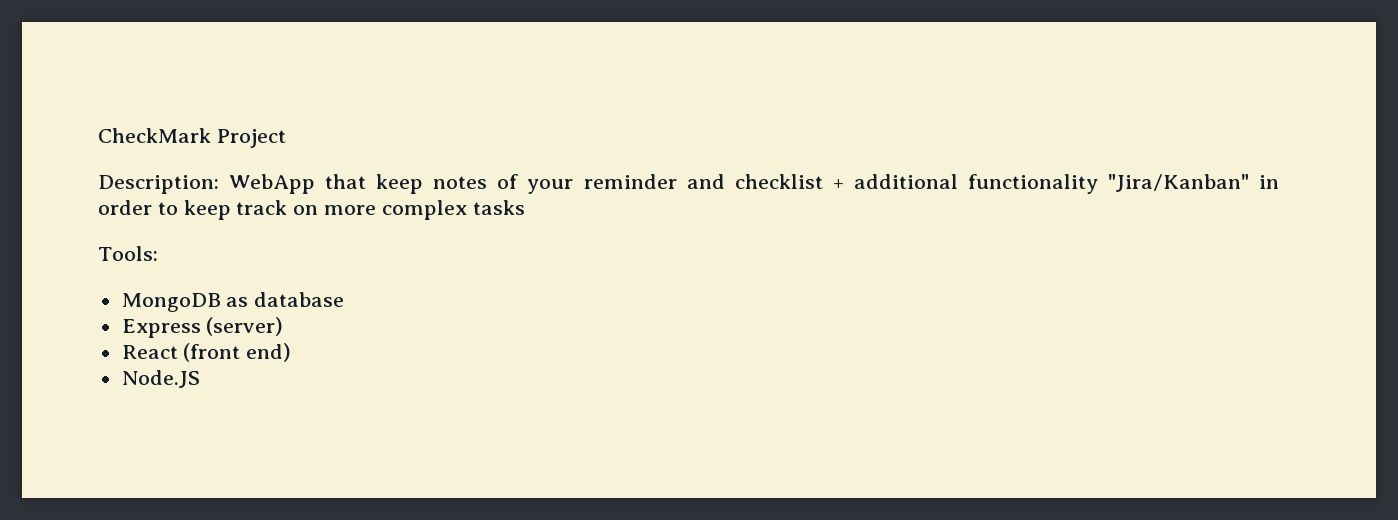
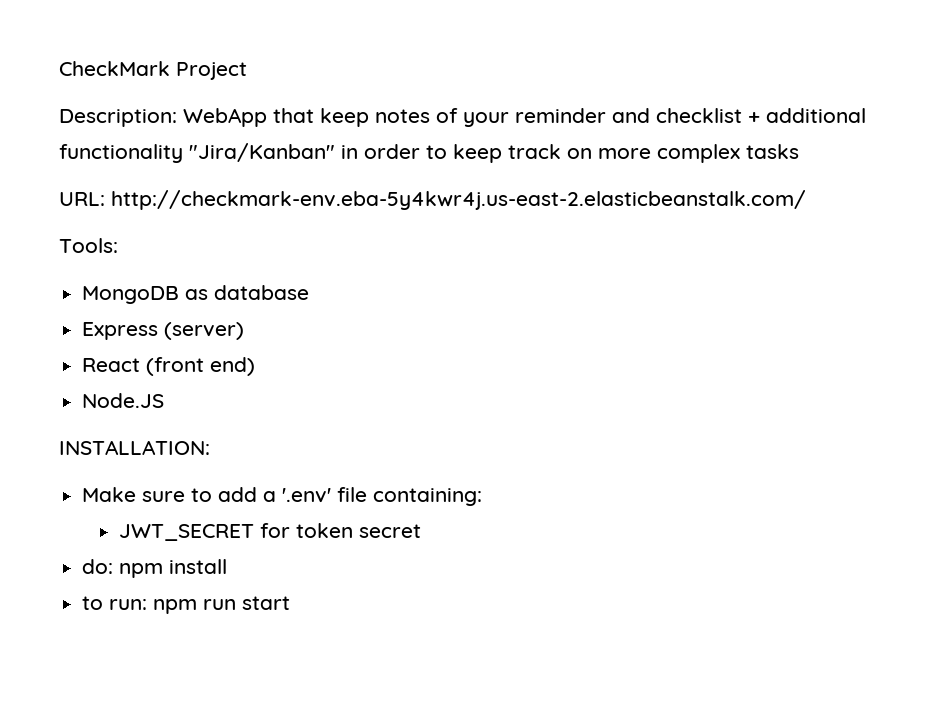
+ URL: http://checkmark-env.eba-5y4kwr4j.us-east-2.elasticbeanstalk.com/
+ INSTALLATION:
+ Make sure to add a '.env' file containing:
+ JWT_SECRET for token secret
+ do: npm install
+ to run: npm run start

